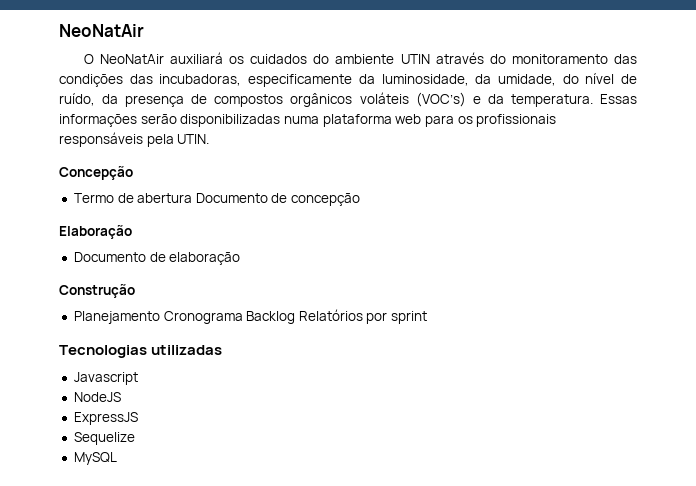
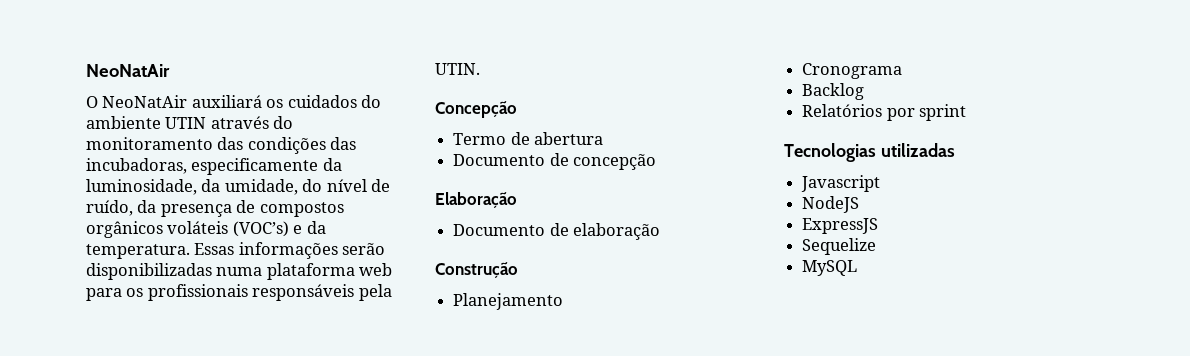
- Termo de abertura Documento de concepção
+ Termo de abertura
+ Documento de concepção
- Planejamento Cronograma Backlog Relatórios por sprint
+ Planejamento
+ Cronograma
+ Backlog
+ Relatórios por sprint

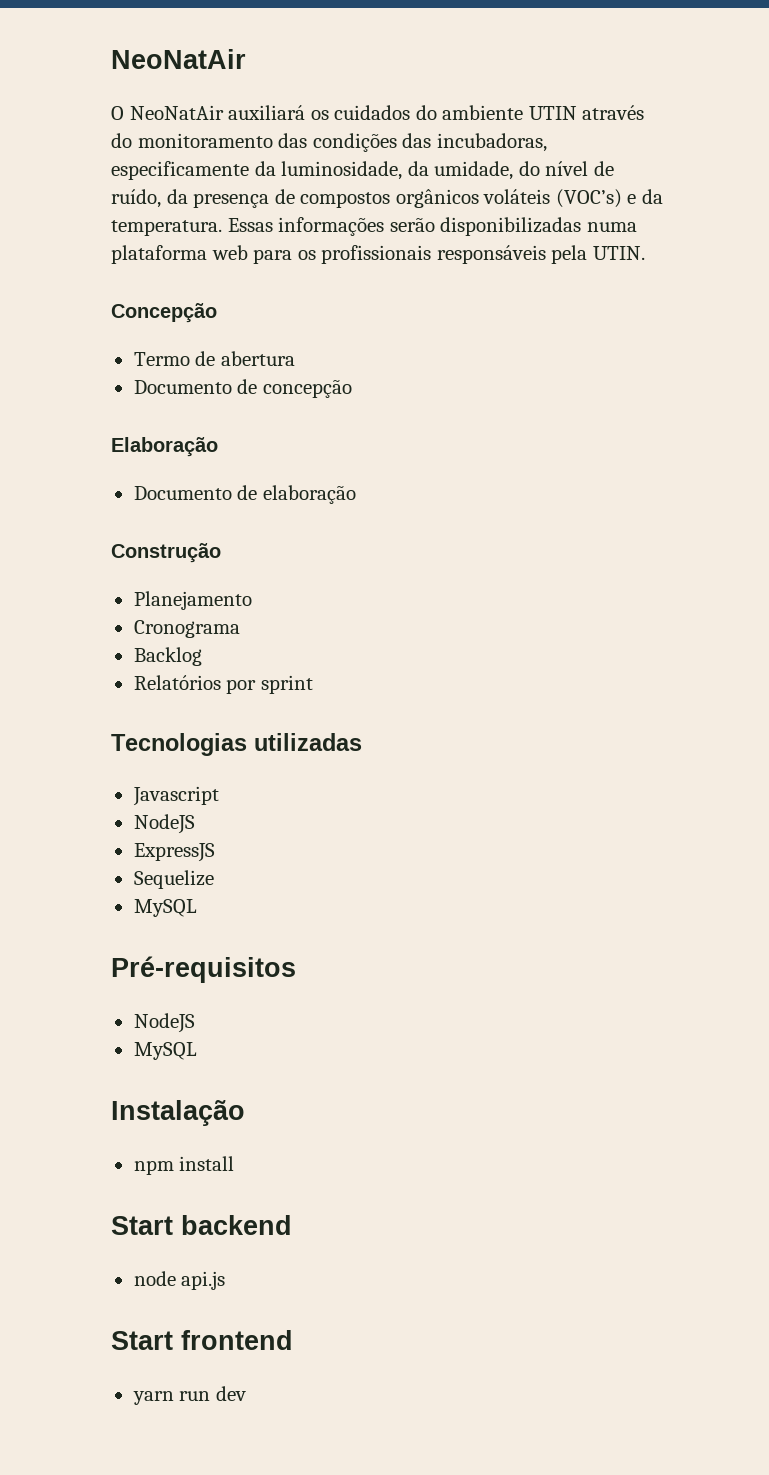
+ Pré-requisitos
+ NodeJS
+ MySQL
+ Instalação
+ npm install
+ Start backend
+ node api.js
+ Start frontend
+ yarn run dev

